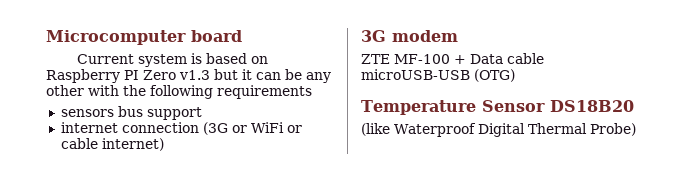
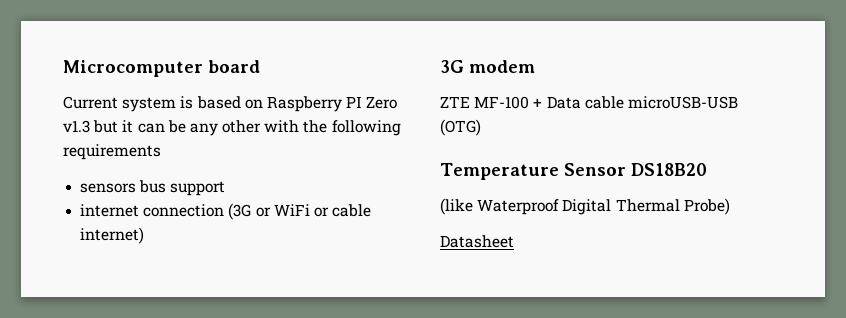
+ Datasheet

